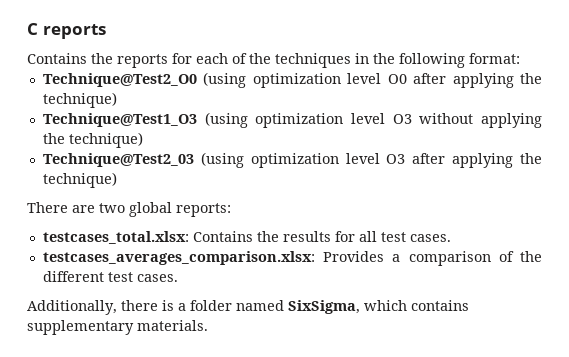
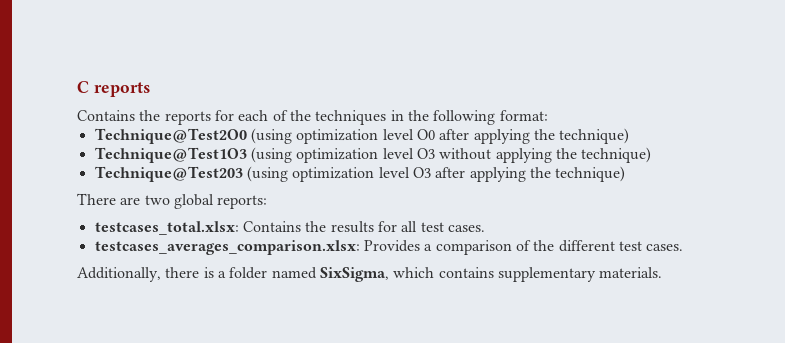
- Technique@Test2_O0 (using optimization level O0 after applying the technique)
+ Technique@Test2O0 (using optimization level O0 after applying the technique)
- Technique@Test1_O3 (using optimization level O3 without applying the technique)
+ Technique@Test1O3 (using optimization level O3 without applying the technique)
- Technique@Test2_03 (using optimization level O3 after applying the technique)
+ Technique@Test203 (using optimization level O3 after applying the technique)

